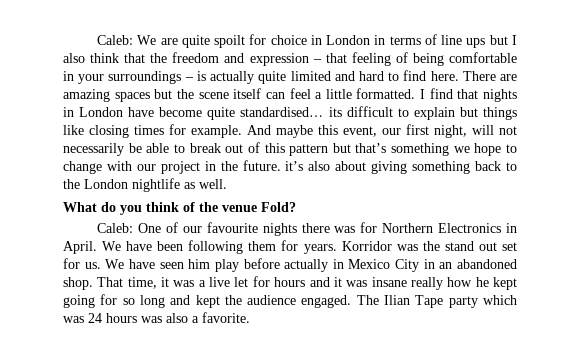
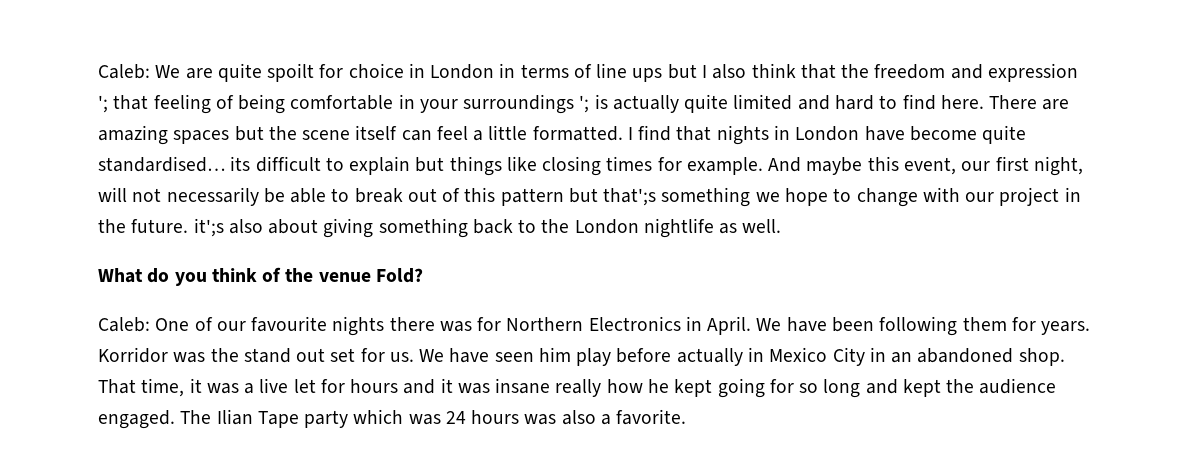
- Caleb: We are quite spoilt for choice in London in terms of line ups but I also think that the freedom and expression – that feeling of being comfortable in your surroundings – is actually quite limited and hard to find here.
+ Caleb: We are quite spoilt for choice in London in terms of line ups but I also think that the freedom and expression '; that feeling of being comfortable in your surroundings '; is actually quite limited and hard to find here.
- And maybe this event, our first night, will not necessarily be able to break out of this pattern but that’s something we hope to change with our project in the future. it’s also about giving something back to the London nightlife as well.
+ And maybe this event, our first night, will not necessarily be able to break out of this pattern but that';s something we hope to change with our project in the future. it';s also about giving something back to the London nightlife as well.

